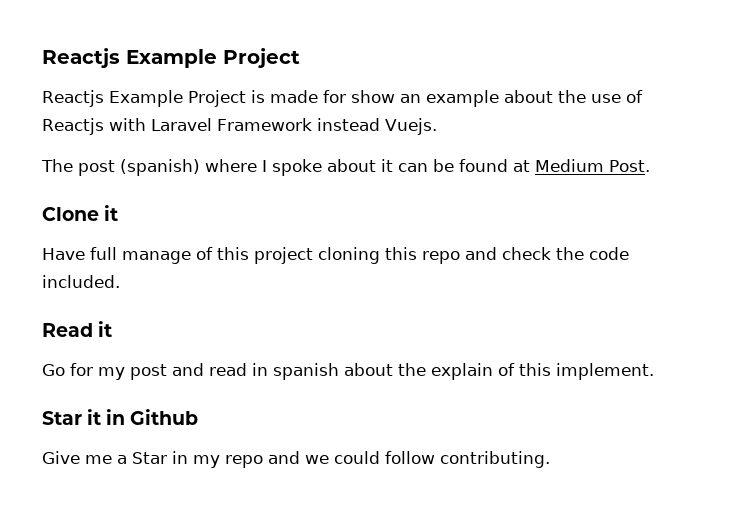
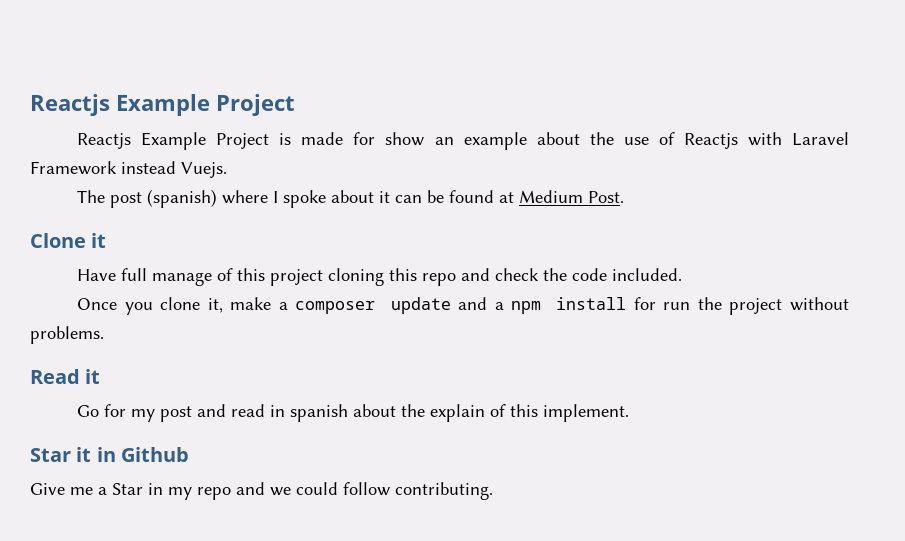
+ Once you clone it, make a composer update and a npm install for run the project without problems.

